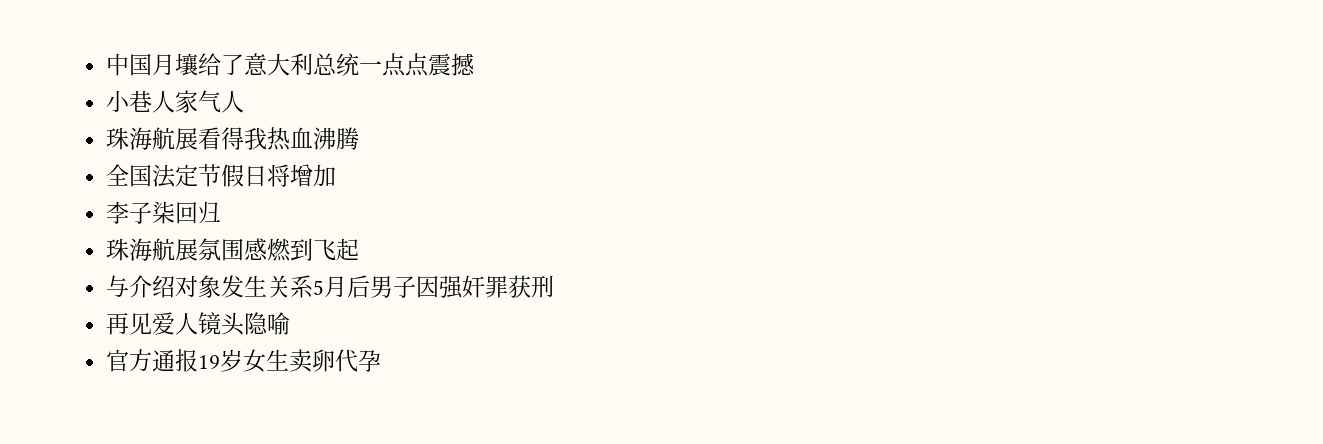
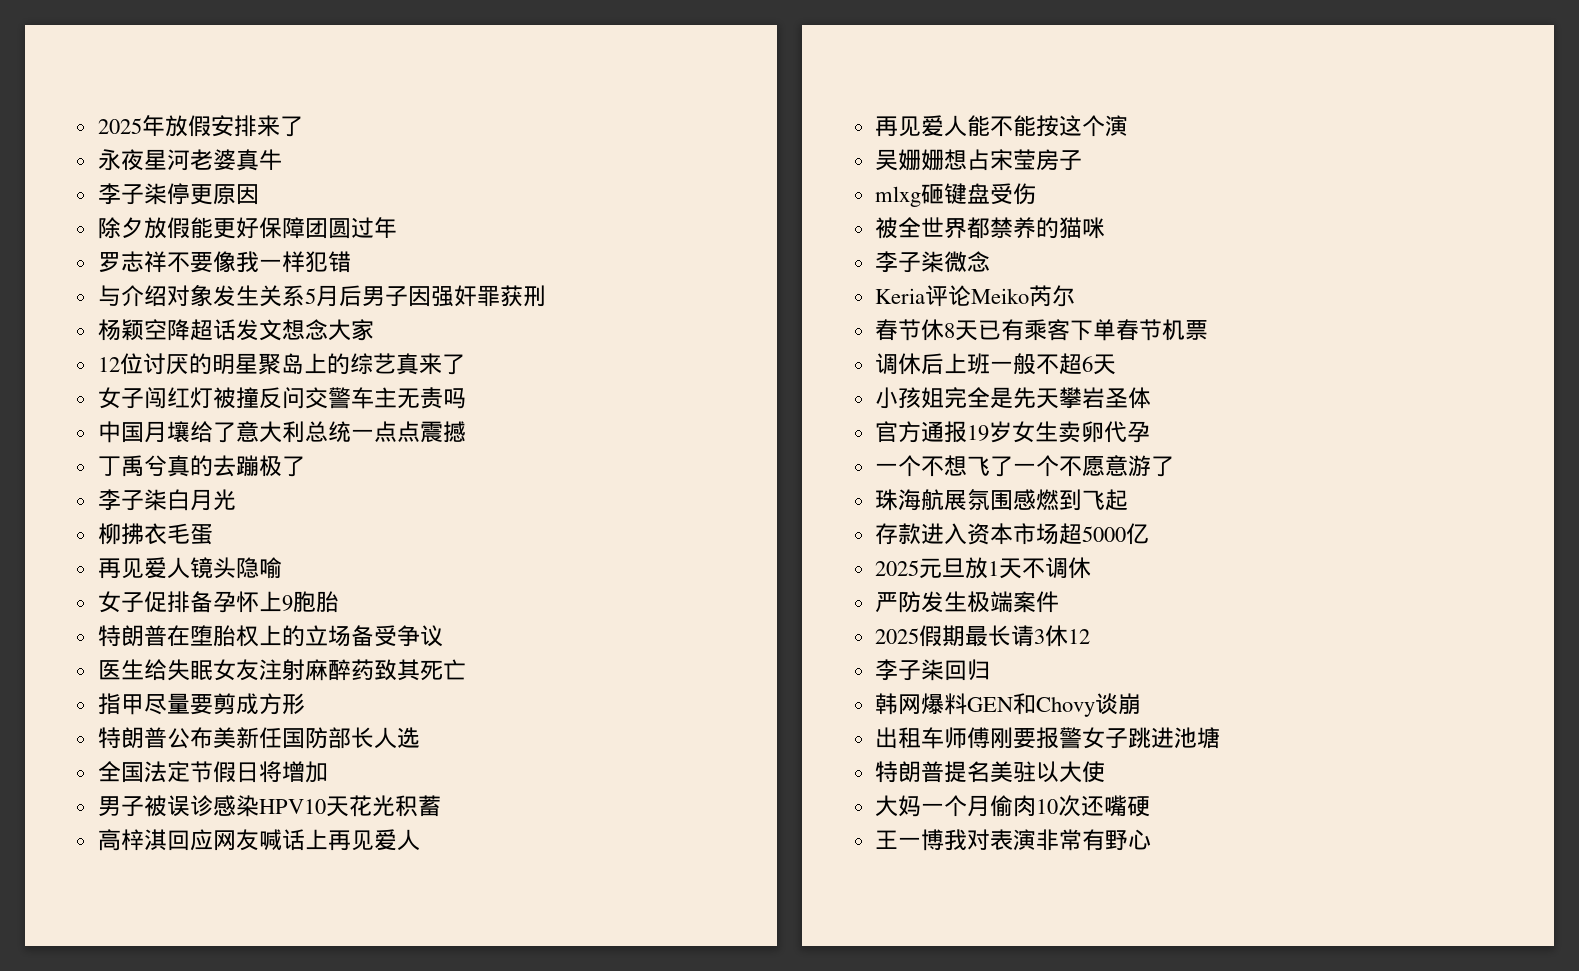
- 中国月壤给了意大利总统一点点震撼
- 小巷人家气人
- 珠海航展看得我热血沸腾
- 全国法定节假日将增加
- 李子柒回归
- 珠海航展氛围感燃到飞起
+ 2025年放假安排来了
+ 永夜星河老婆真牛
+ 李子柒停更原因
+ 除夕放假能更好保障团圆过年
+ 罗志祥不要像我一样犯错
+ 杨颖空降超话发文想念大家
+ 12位讨厌的明星聚岛上的综艺真来了
+ 女子闯红灯被撞反问交警车主无责吗
+ 中国月壤给了意大利总统一点点震撼
+ 丁禹兮真的去蹦极了
+ 李子柒白月光
+ 柳拂衣毛蛋
  再见爱人镜头隐喻
+ 女子促排备孕怀上9胞胎
+ 特朗普在堕胎权上的立场备受争议
+ 医生给失眠女友注射麻醉药致其死亡
+ 指甲尽量要剪成方形
+ 特朗普公布美新任国防部长人选
+ 全国法定节假日将增加
+ 男子被误诊感染HPV10天花光积蓄
+ 高梓淇回应网友喊话上再见爱人
+ 再见爱人能不能按这个演
+ 吴姗姗想占宋莹房子
+ mlxg砸键盘受伤
+ 被全世界都禁养的猫咪
+ 李子柒微念
+ Keria评论Meiko芮尔
+ 春节休8天已有乘客下单春节机票
+ 调休后上班一般不超6天
+ 小孩姐完全是先天攀岩圣体
+ 一个不想飞了一个不愿意游了
+ 珠海航展氛围感燃到飞起
+ 存款进入资本市场超5000亿
+ 2025元旦放1天不调休
+ 严防发生极端案件
+ 2025假期最长请3休12
+ 李子柒回归
+ 韩网爆料GEN和Chovy谈崩
+ 出租车师傅刚要报警女子跳进池塘
+ 特朗普提名美驻以大使
+ 大妈一个月偷肉10次还嘴硬
+ 王一博我对表演非常有野心

